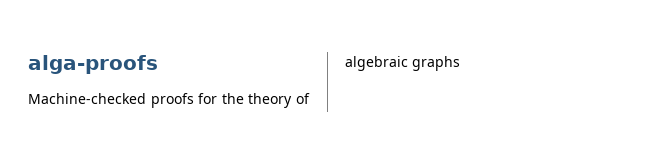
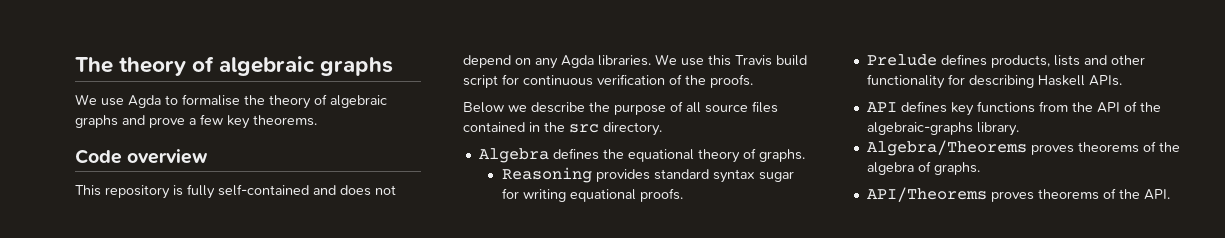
- alga-proofs
- Machine-checked proofs for the theory of algebraic graphs
+ The theory of algebraic graphs
+ We use Agda to formalise the theory of algebraic graphs and prove a few key theorems.
+ Code overview
+ This repository is fully self-contained and does not depend on any Agda libraries. We use this Travis build script for continuous verification of the proofs.
+ Below we describe the purpose of all source files contained in the src directory.
+ Algebra defines the equational theory of graphs.
+ Reasoning provides standard syntax sugar for writing equational proofs.
+ Prelude defines products, lists and other functionality for describing Haskell APIs.
+ API defines key functions from the API of the algebraic-graphs library.
+ Algebra/Theorems proves theorems of the algebra of graphs.
+ API/Theorems proves theorems of the API.

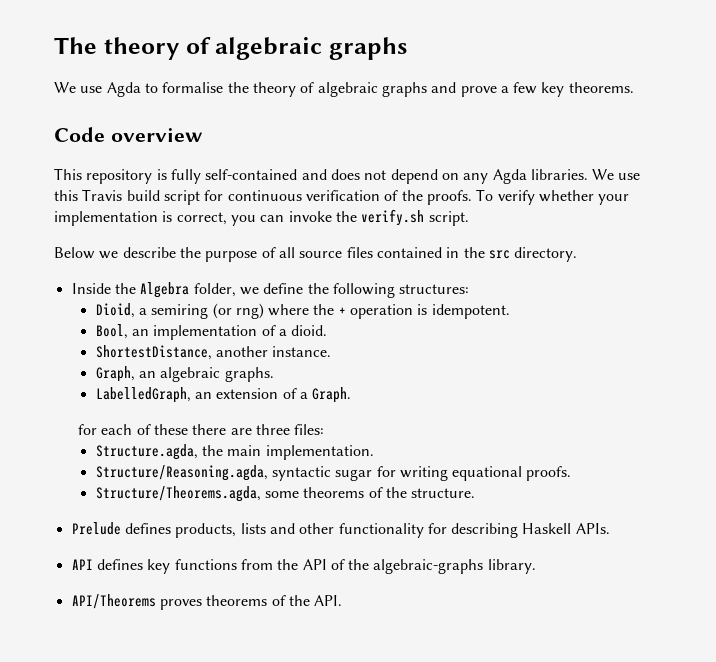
+ To verify whether your implementation is correct, you can invoke the verify.sh script.
- Algebra defines the equational theory of graphs.
- Reasoning provides standard syntax sugar for writing equational proofs.
+ Inside the Algebra folder, we define the following structures:
+ Dioid, a semiring (or rng) where the + operation is idempotent.
+ Bool, an implementation of a dioid.
+ ShortestDistance, another instance.
+ Graph, an algebraic graphs.
+ LabelledGraph, an extension of a Graph.
+ for each of these there are three files:
+ Structure.agda, the main implementation.
+ Structure/Reasoning.agda, syntactic sugar for writing equational proofs.
+ Structure/Theorems.agda, some theorems of the structure.
- Algebra/Theorems proves theorems of the algebra of graphs.

